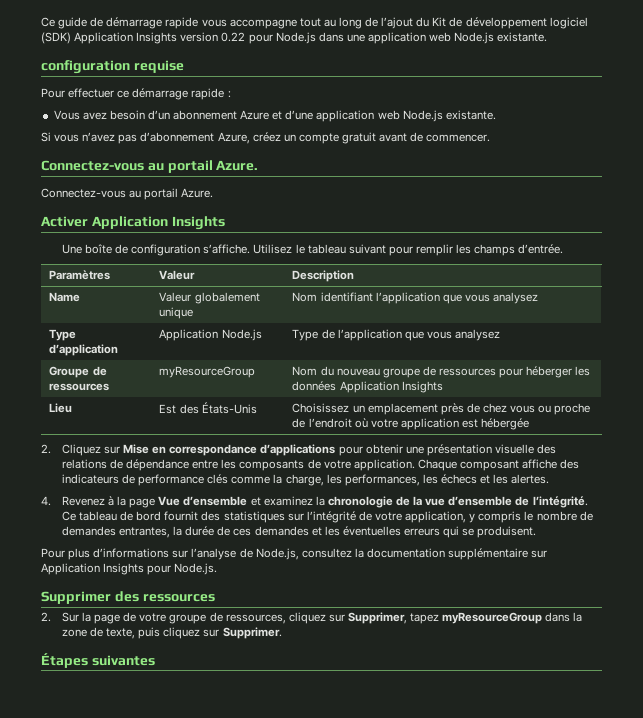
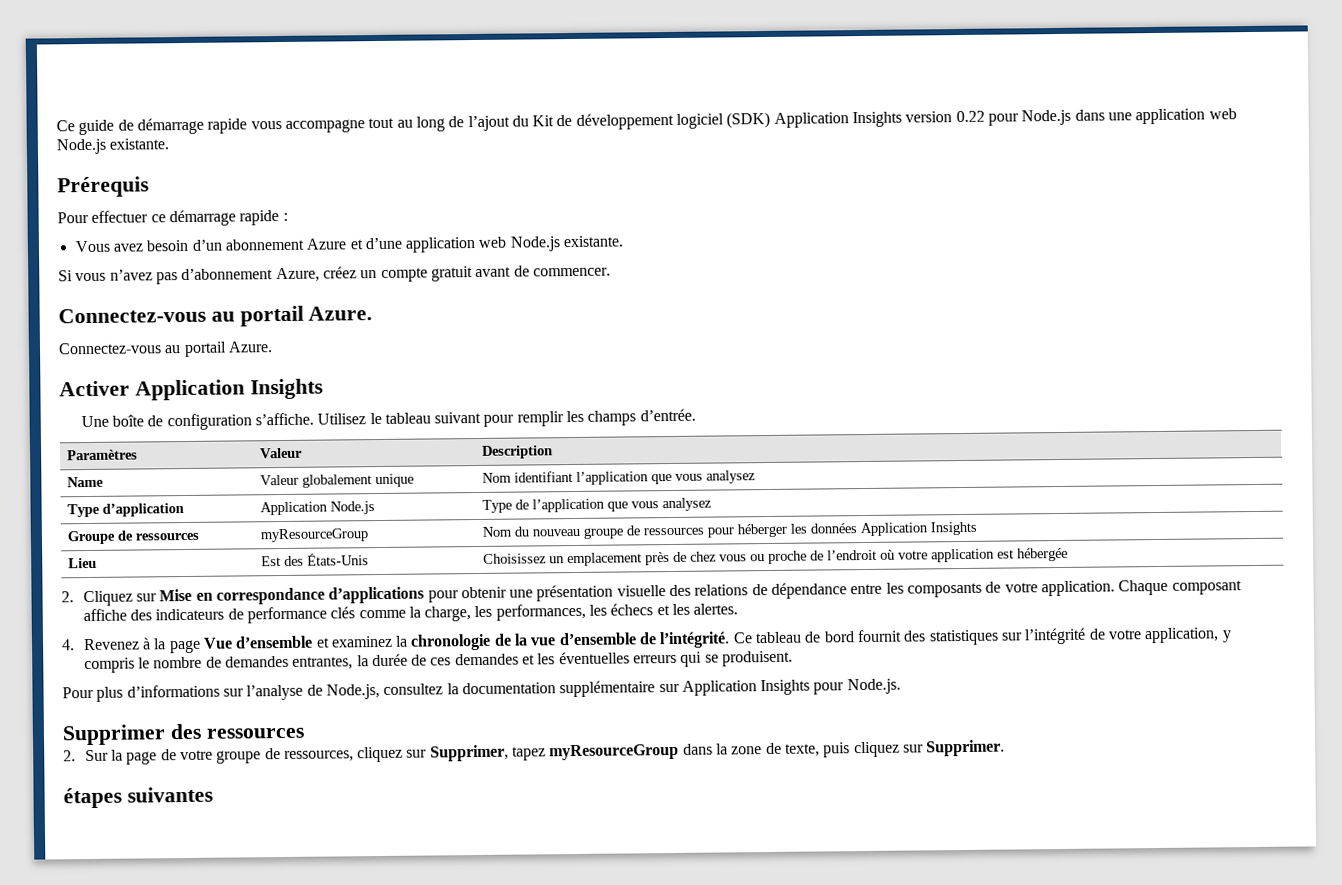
- configuration requise
+ Prérequis
- Étapes suivantes
+ étapes suivantes

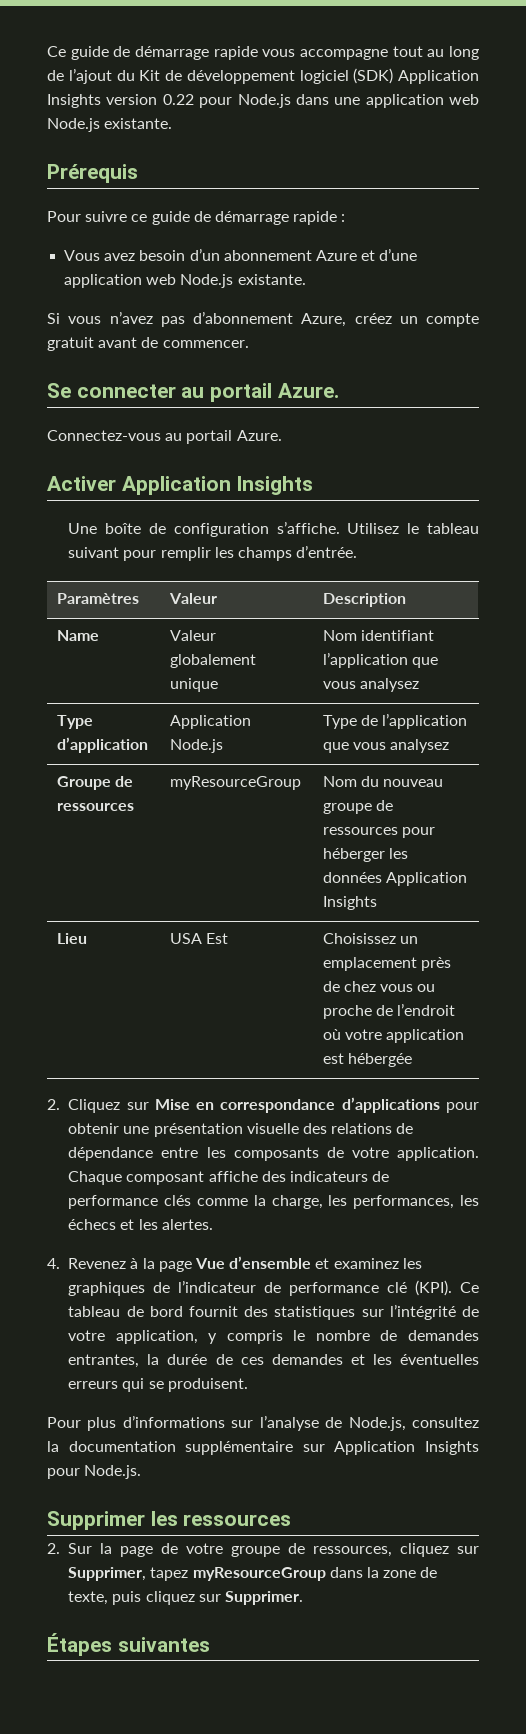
- Pour effectuer ce démarrage rapide :
+ Pour suivre ce guide de démarrage rapide :
  Si vous n’avez pas d’abonnement Azure, créez un compte gratuit avant de commencer.
- Connectez-vous au portail Azure.
+ Se connecter au portail Azure.
- Lieu | Est des États-Unis | Choisissez un emplacement près de chez vous ou proche de l’endroit où votre application est hébergée
+ Lieu | USA Est | Choisissez un emplacement près de chez vous ou proche de l’endroit où votre application est hébergée
- 4. Revenez à la page Vue d’ensemble et examinez la chronologie de la vue d’ensemble de l’intégrité.
+ 4. Revenez à la page Vue d’ensemble et examinez les graphiques de l’indicateur de performance clé (KPI).
- Supprimer des ressources
+ Supprimer les ressources
- étapes suivantes
+ Étapes suivantes

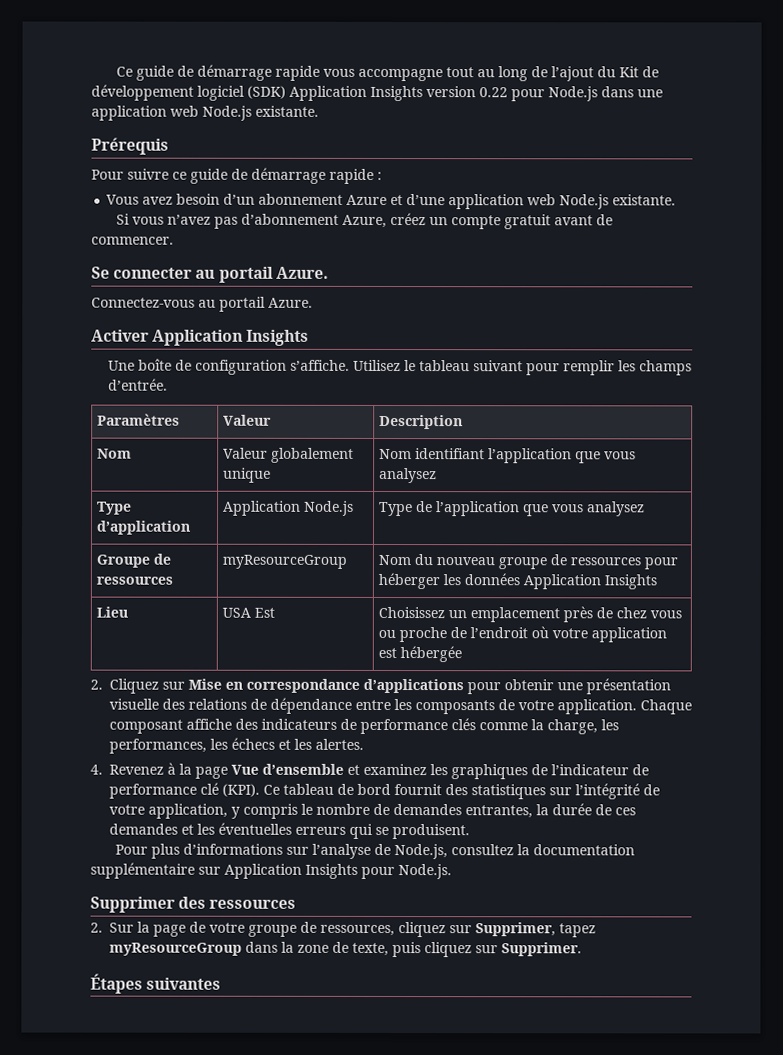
- Name | Valeur globalement unique | Nom identifiant l’application que vous analysez
+ Nom | Valeur globalement unique | Nom identifiant l’application que vous analysez
- Supprimer les ressources
+ Supprimer des ressources

